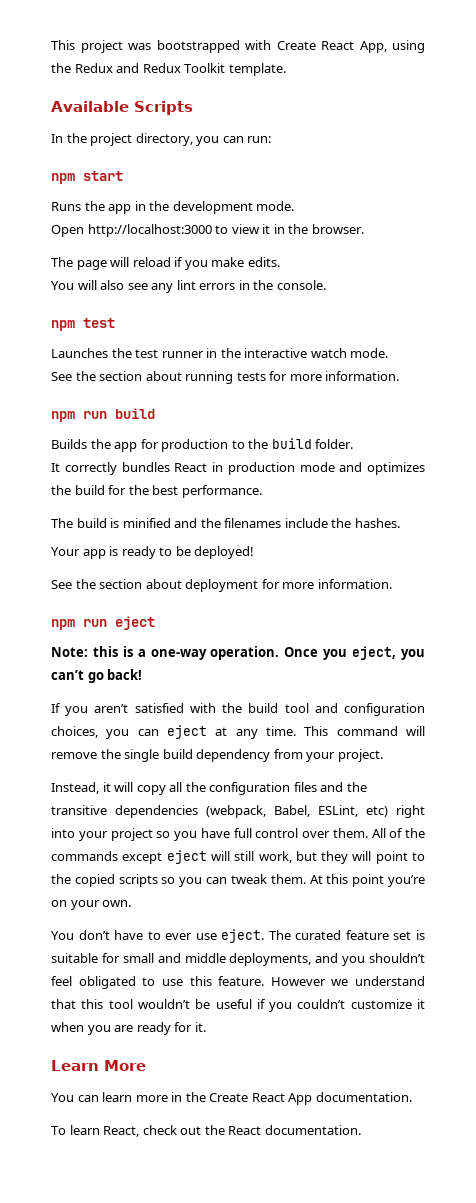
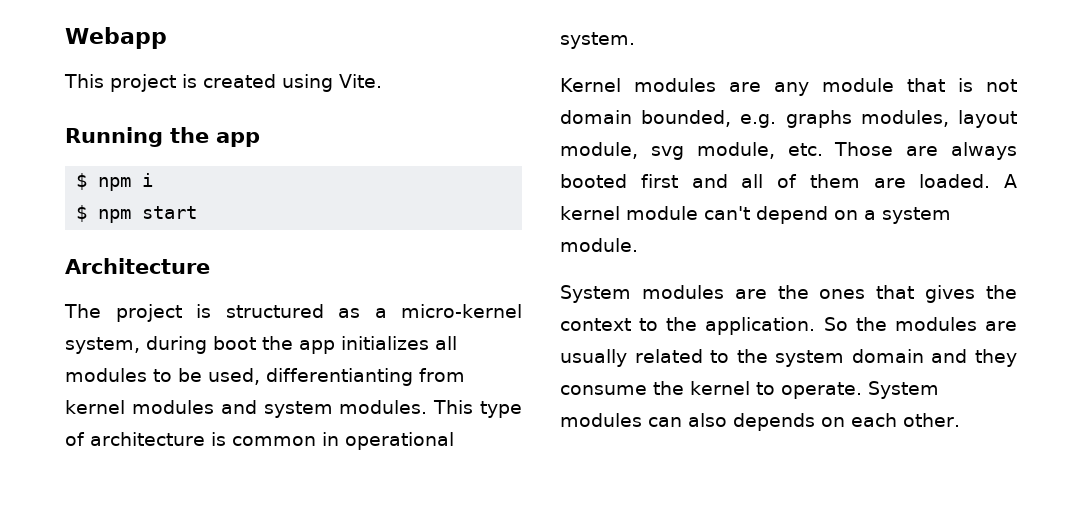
+ Webapp
- This project was bootstrapped with Create React App, using the Redux and Redux Toolkit template.
- Available Scripts
- In the project directory, you can run:
- npm start
- Runs the app in the development mode.
- Open http://localhost:3000 to view it in the browser.
- The page will reload if you make edits.
- You will also see any lint errors in the console.
- npm test
- Launches the test runner in the interactive watch mode.
- See the section about running tests for more information.
- npm run build
- Builds the app for production to the build folder.
- It correctly bundles React in production mode and optimizes the build for the best performance.
- The build is minified and the filenames include the hashes.
- Your app is ready to be deployed!
- See the section about deployment for more information.
- npm run eject
- Note: this is a one-way operation. Once you eject, you can’t go back!
- If you aren’t satisfied with the build tool and configuration choices, you can eject at any time. This command will remove the single build dependency from your project.
- Instead, it will copy all the configuration files and the transitive dependencies (webpack, Babel, ESLint, etc) right into your project so you have full control over them. All of the commands except eject will still work, but they will point to the copied scripts so you can tweak them. At this point you’re on your own.
- You don’t have to ever use eject. The curated feature set is suitable for small and middle deployments, and you shouldn’t feel obligated to use this feature. However we understand that this tool wouldn’t be useful if you couldn’t customize it when you are ready for it.
- Learn More
- You can learn more in the Create React App documentation.
- To learn React, check out the React documentation.
+ This project is created using Vite.
+ Running the app
+ $ npm i
+ $ npm start
+ Architecture
+ The project is structured as a micro-kernel system, during boot the app initializes all modules to be used, differentianting from kernel modules and system modules. This type of architecture is common in operational system.
+ Kernel modules are any module that is not domain bounded, e.g. graphs modules, layout module, svg module, etc. Those are always booted first and all of them are loaded. A kernel module can't depend on a system module.
+ System modules are the ones that gives the context to the application. So the modules are usually related to the system domain and they consume the kernel to operate. System modules can also depends on each other.

